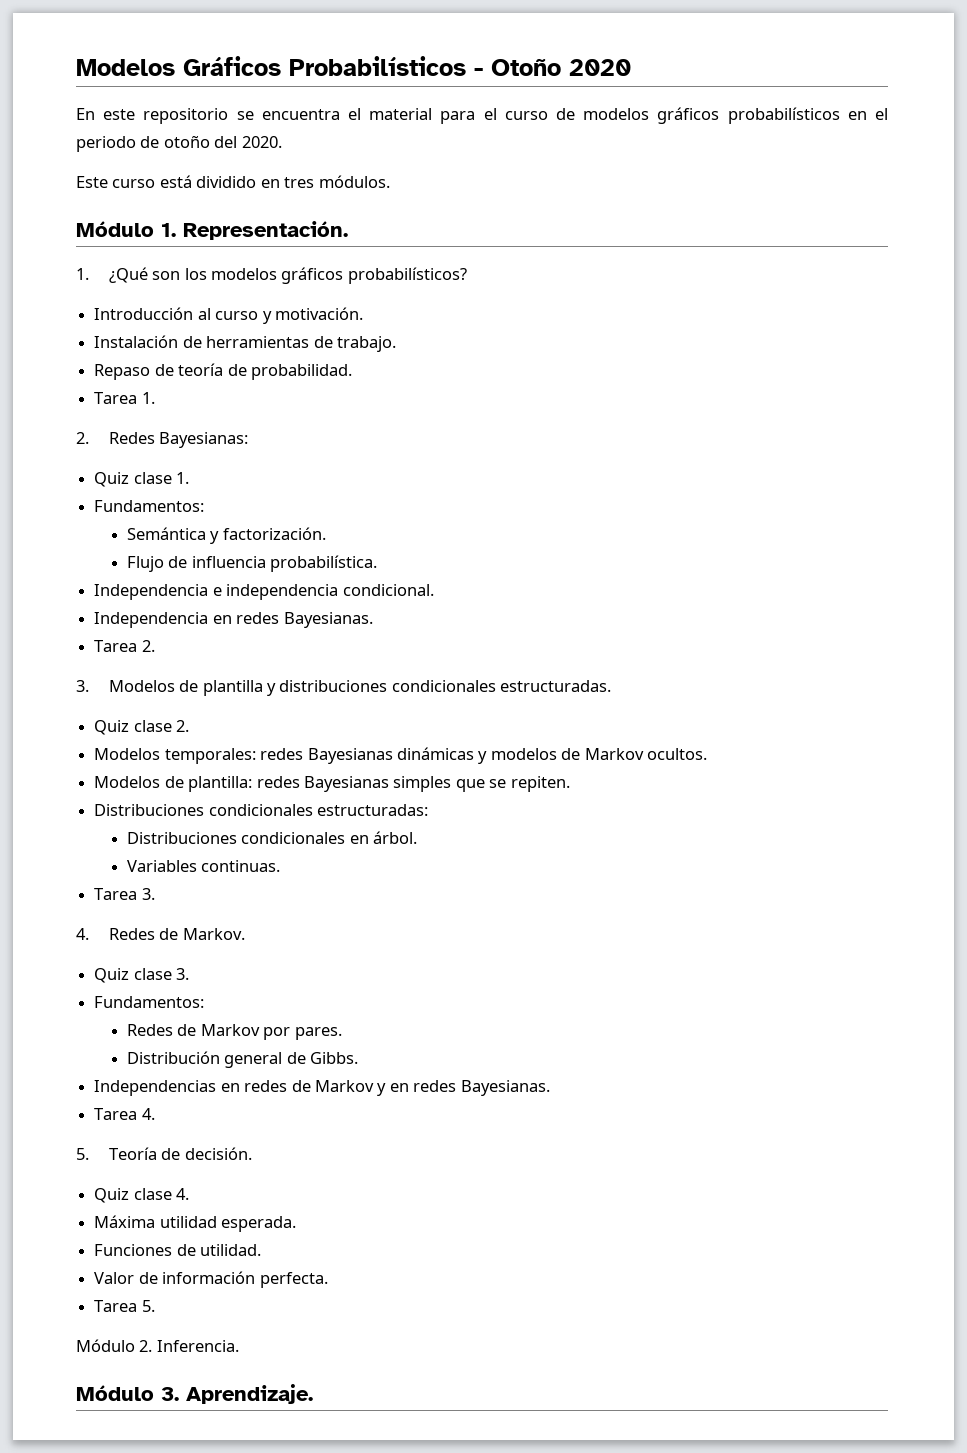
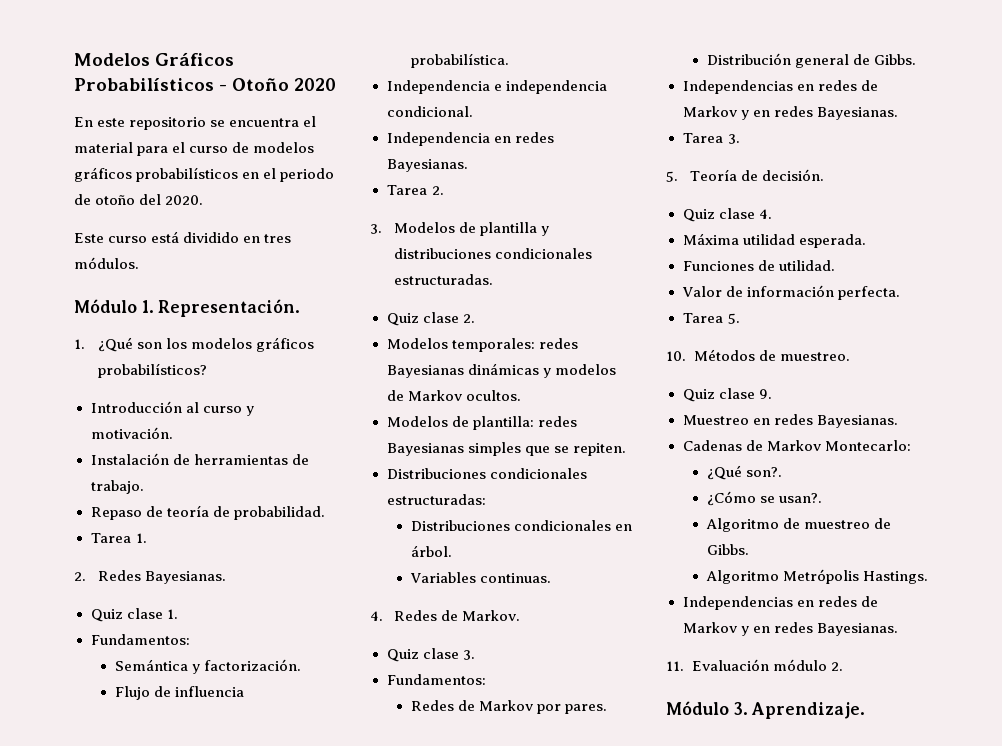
- 2. Redes Bayesianas:
+ 2. Redes Bayesianas.
- Tarea 3.
- Tarea 4.
+ Tarea 3.
- Módulo 2. Inferencia.
+ 10. Métodos de muestreo.
+ Quiz clase 9.
+ Muestreo en redes Bayesianas.
+ Cadenas de Markov Montecarlo:
+ ¿Qué son?.
+ ¿Cómo se usan?.
+ Algoritmo de muestreo de Gibbs.
+ Algoritmo Metrópolis Hastings.
+ Independencias en redes de Markov y en redes Bayesianas.
+ 11. Evaluación módulo 2.

